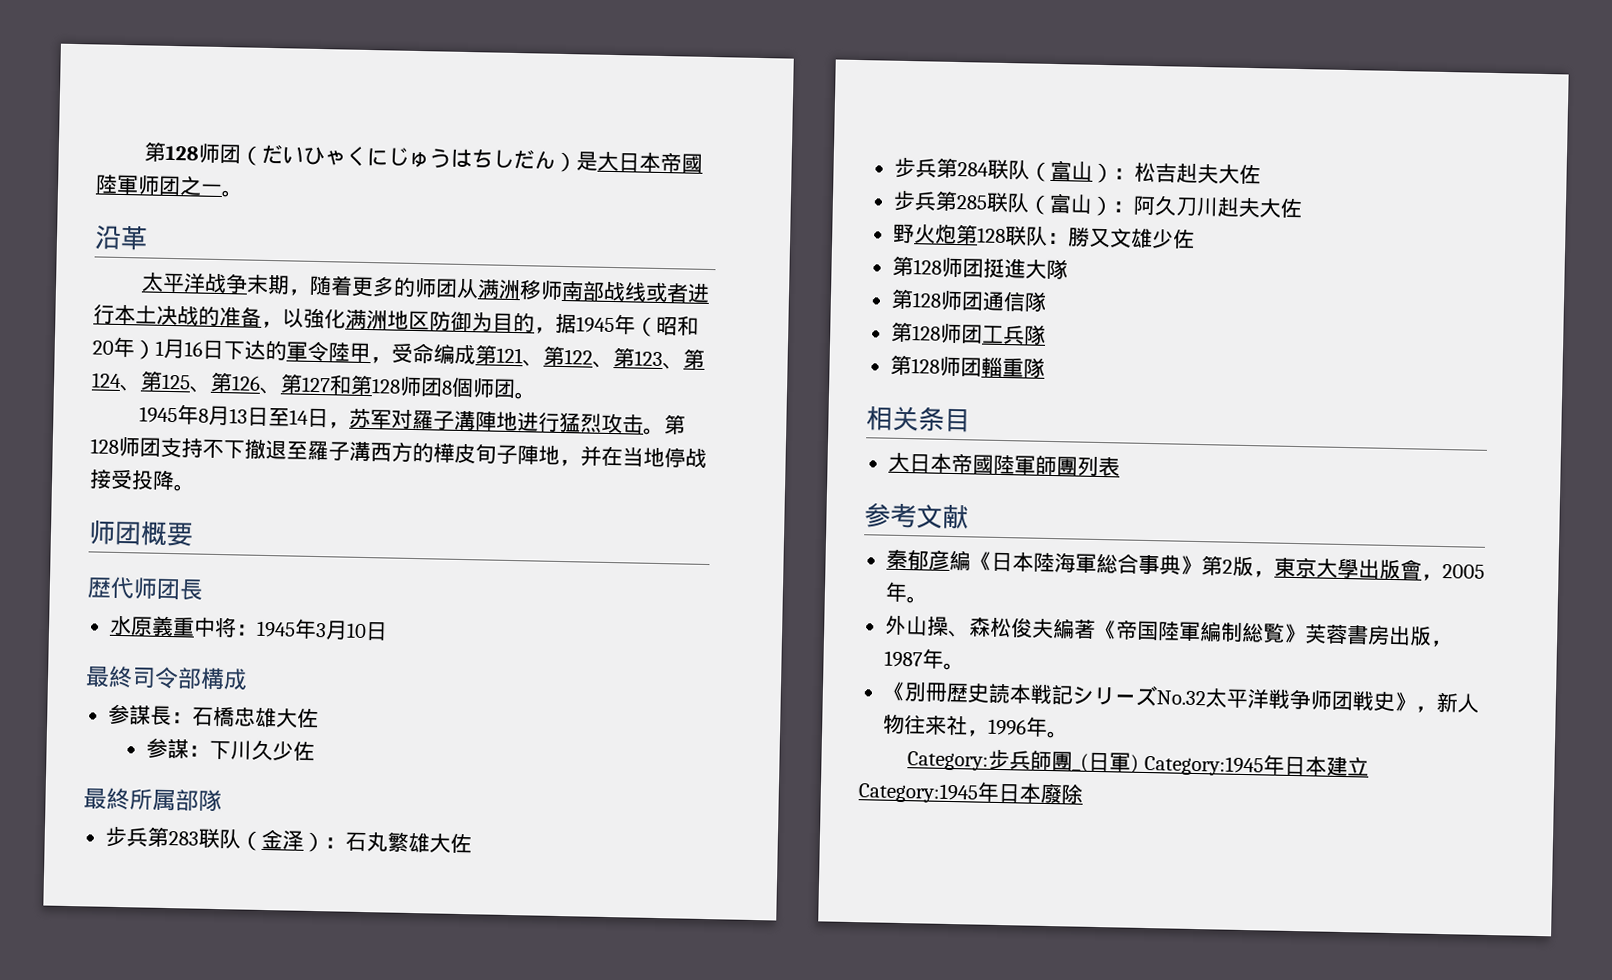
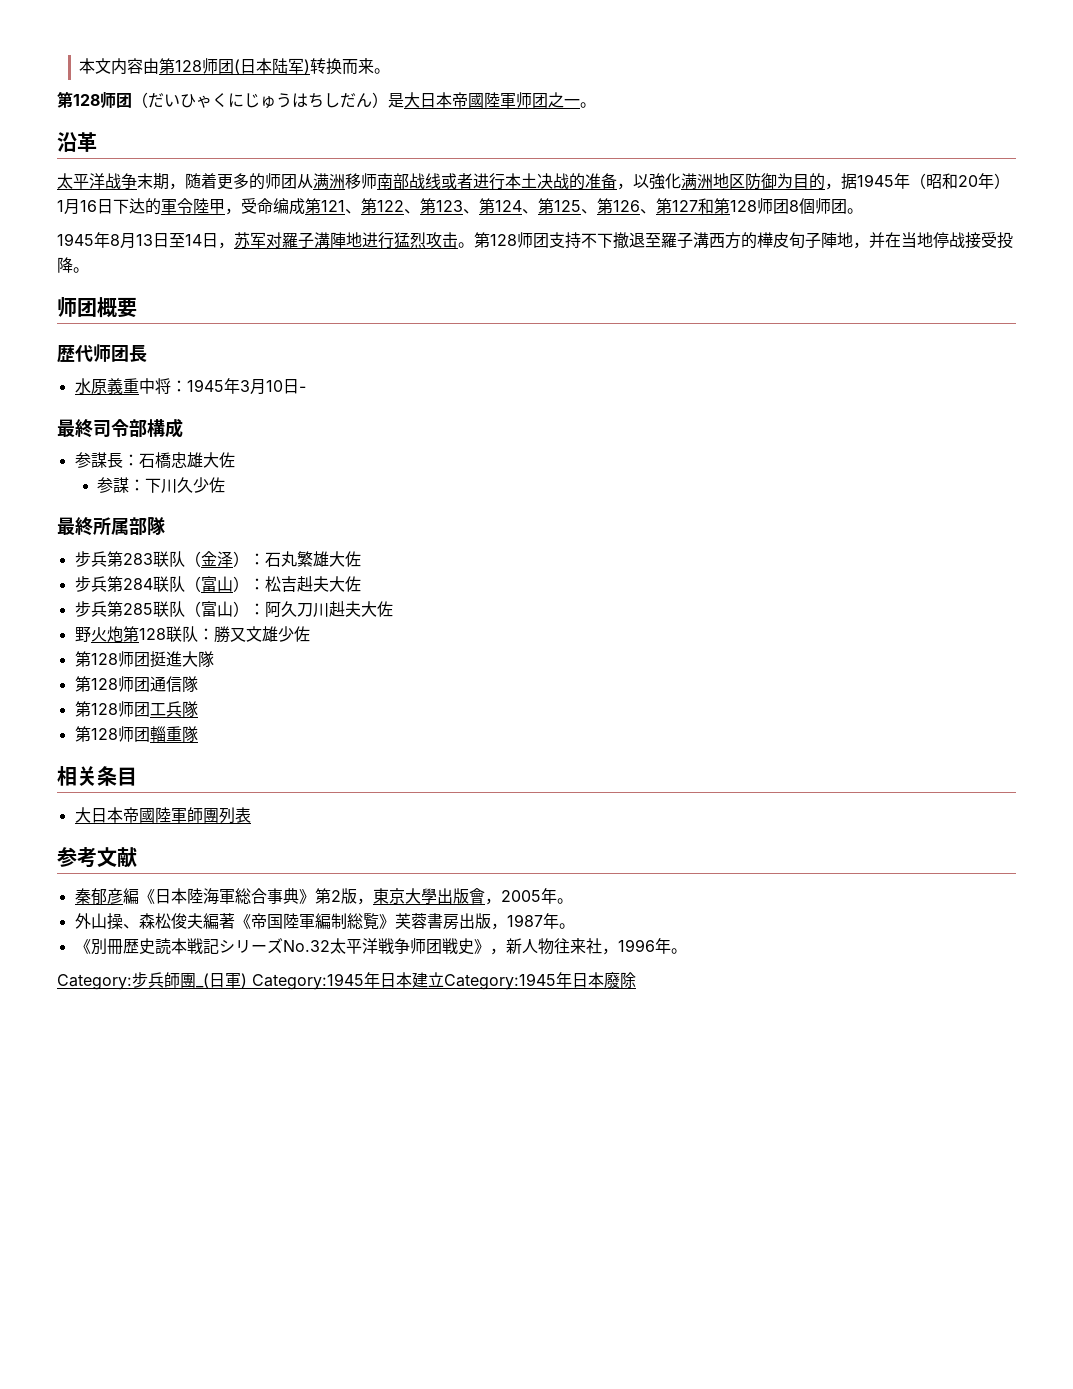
+ 本文内容由第128师团(日本陆军)转换而来。
- 水原義重中将：1945年3月10日
+ 水原義重中将：1945年3月10日-

